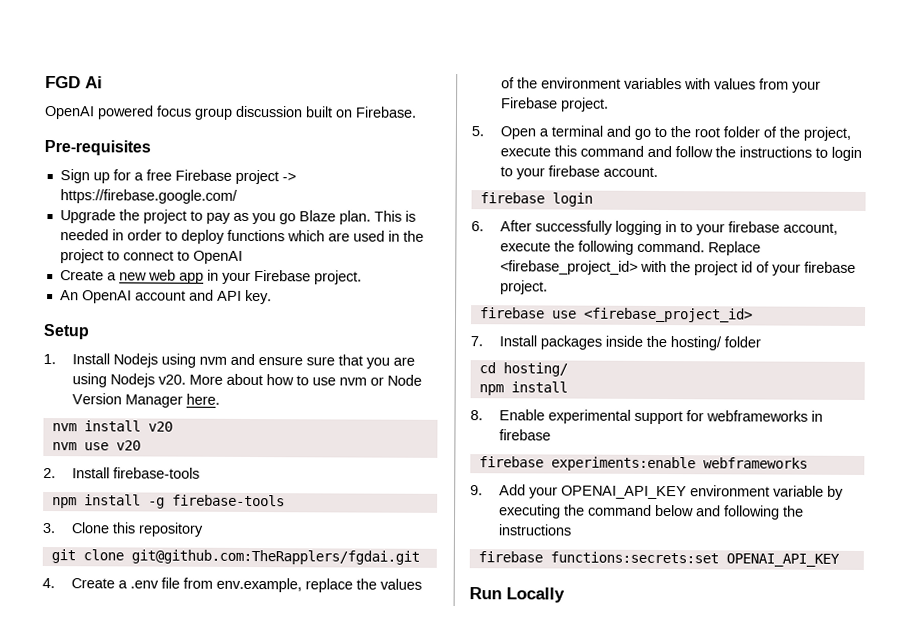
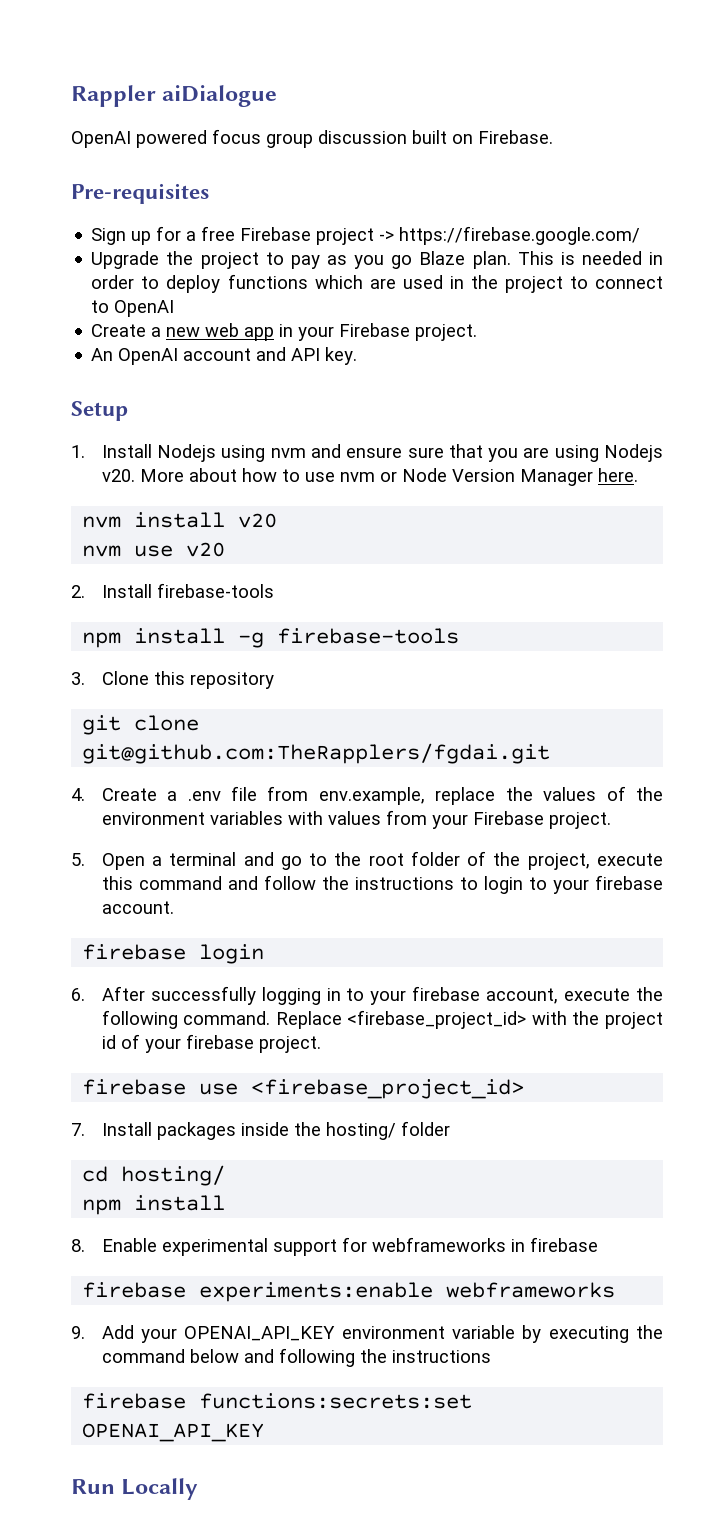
- FGD Ai
+ Rappler aiDialogue

